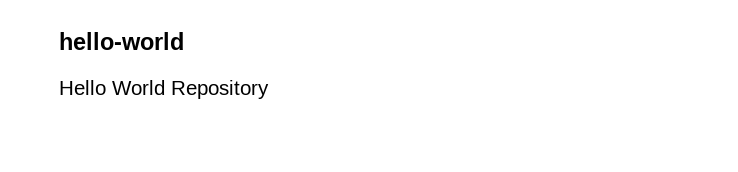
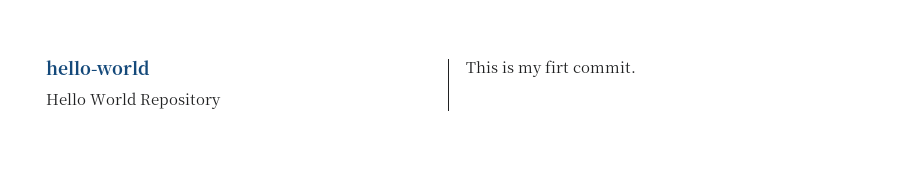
+ This is my firt commit.

